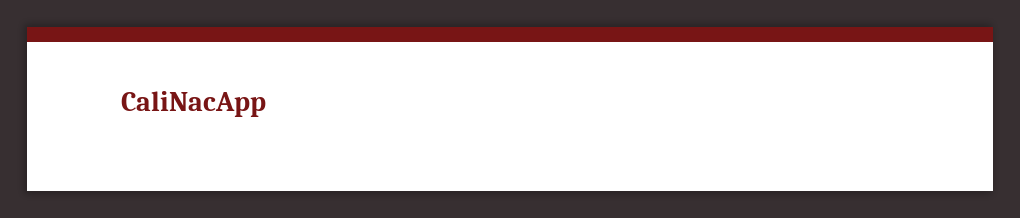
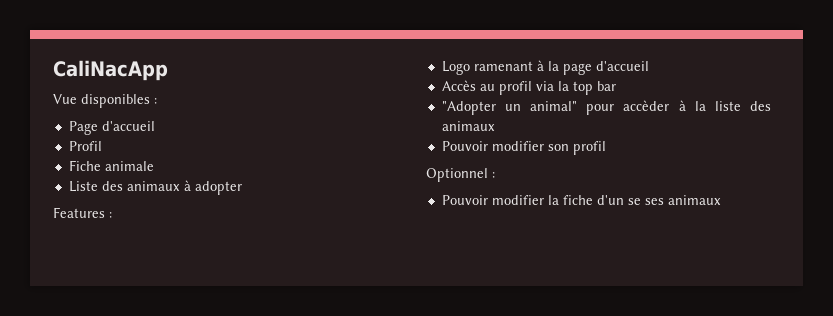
+ Vue disponibles :
+ Page d'accueil
+ Profil
+ Fiche animale
+ Liste des animaux à adopter
+ Features :
+ Logo ramenant à la page d'accueil
+ Accès au profil via la top bar
+ "Adopter un animal" pour accèder à la liste des animaux
+ Pouvoir modifier son profil
+ Optionnel :
+ Pouvoir modifier la fiche d'un se ses animaux

